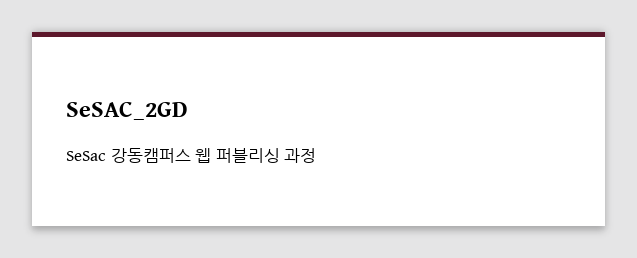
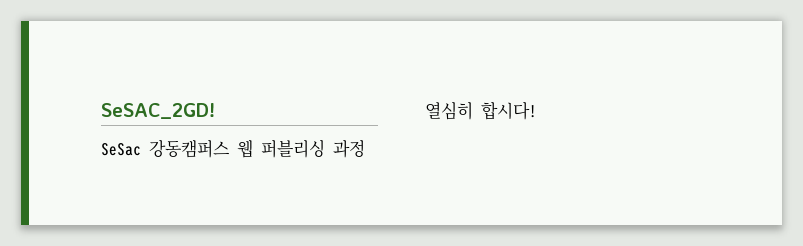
- SeSAC_2GD
+ SeSAC_2GD!
- SeSac 강동캠퍼스 웹 퍼블리싱 과정
+ SeSac 강동캠퍼스 웹 퍼블리싱 과정 열심히 합시다!

